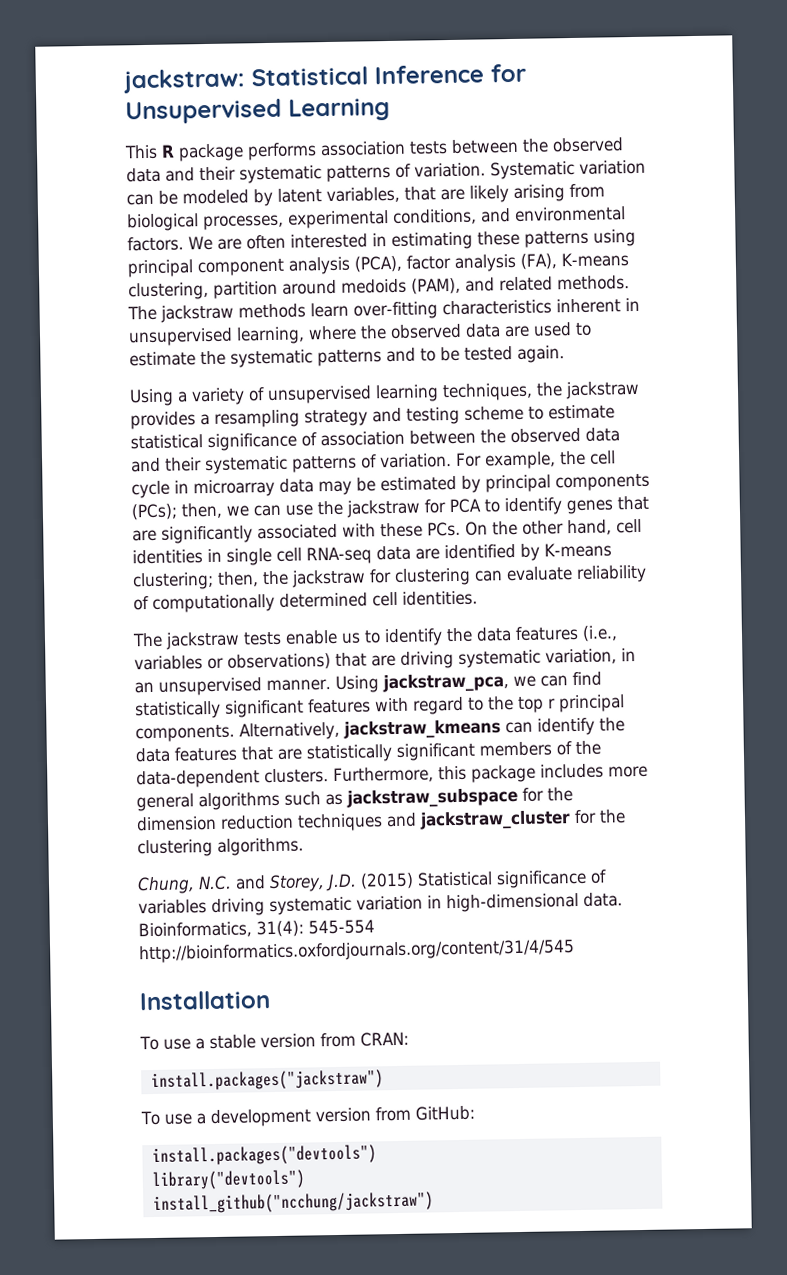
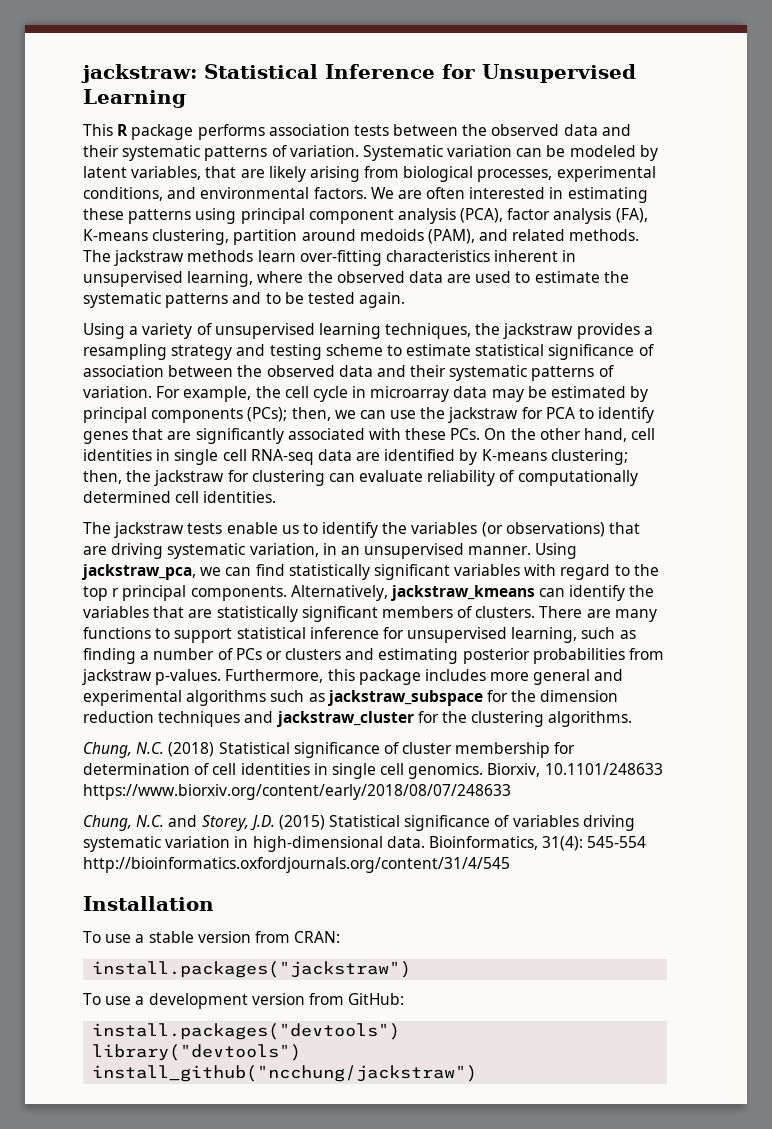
- The jackstraw tests enable us to identify the data features (i.e., variables or observations) that are driving systematic variation, in an unsupervised manner.
+ The jackstraw tests enable us to identify the variables (or observations) that are driving systematic variation, in an unsupervised manner.
- Using jackstraw_pca, we can find statistically significant features with regard to the top r principal components.
+ Using jackstraw_pca, we can find statistically significant variables with regard to the top r principal components.
- Alternatively, jackstraw_kmeans can identify the data features that are statistically significant members of the data-dependent clusters.
+ Alternatively, jackstraw_kmeans can identify the variables that are statistically significant members of clusters. There are many functions to support statistical inference for unsupervised learning, such as finding a number of PCs or clusters and estimating posterior probabilities from jackstraw p-values.
- Furthermore, this package includes more general algorithms such as jackstraw_subspace for the dimension reduction techniques and jackstraw_cluster for the clustering algorithms.
+ Furthermore, this package includes more general and experimental algorithms such as jackstraw_subspace for the dimension reduction techniques and jackstraw_cluster for the clustering algorithms.
+ Chung, N.C. (2018) Statistical significance of cluster membership for determination of cell identities in single cell genomics. Biorxiv, 10.1101/248633 https://www.biorxiv.org/content/early/2018/08/07/248633

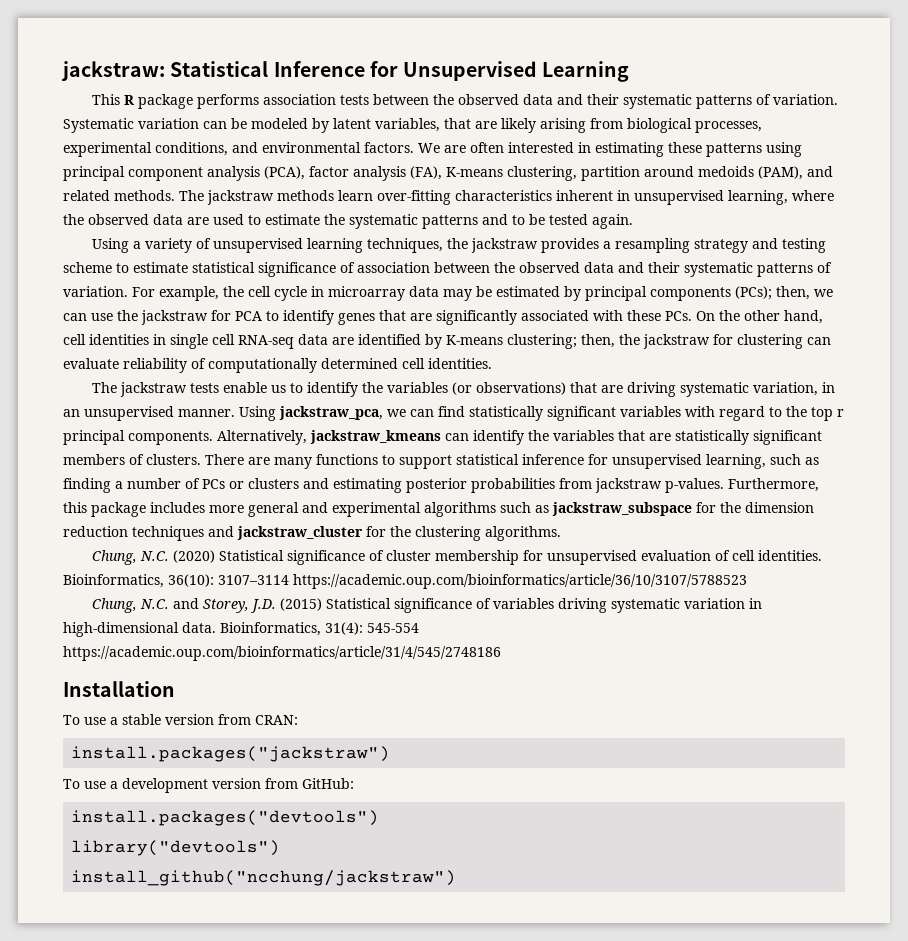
- Chung, N.C. (2018) Statistical significance of cluster membership for determination of cell identities in single cell genomics. Biorxiv, 10.1101/248633 https://www.biorxiv.org/content/early/2018/08/07/248633
+ Chung, N.C. (2020) Statistical significance of cluster membership for unsupervised evaluation of cell identities. Bioinformatics, 36(10): 3107–3114 https://academic.oup.com/bioinformatics/article/36/10/3107/5788523
- Bioinformatics, 31(4): 545-554 http://bioinformatics.oxfordjournals.org/content/31/4/545
+ Bioinformatics, 31(4): 545-554 https://academic.oup.com/bioinformatics/article/31/4/545/2748186

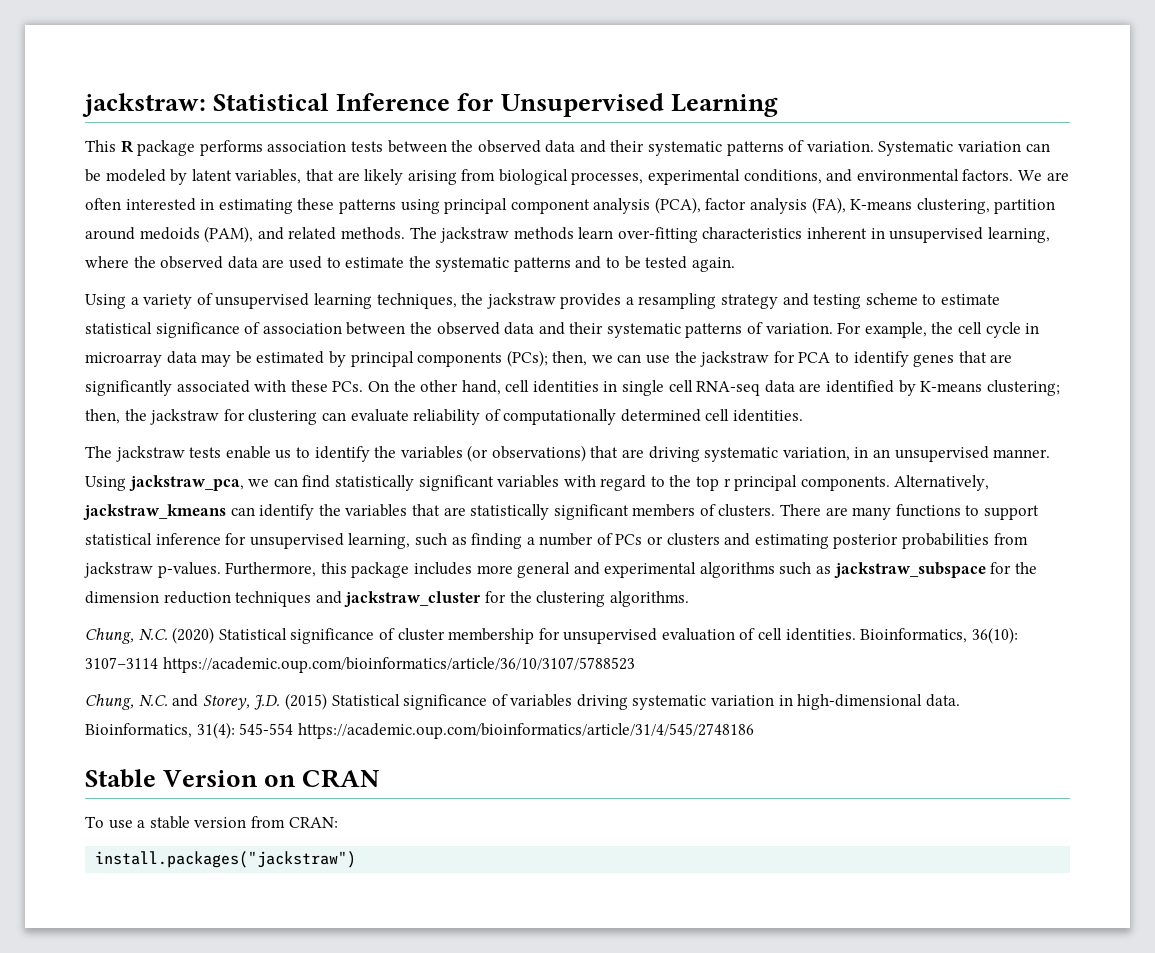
- Installation
+ Stable Version on CRAN
- To use a development version from GitHub:
- install.packages("devtools")
- library("devtools")
- install_github("ncchung/jackstraw")

